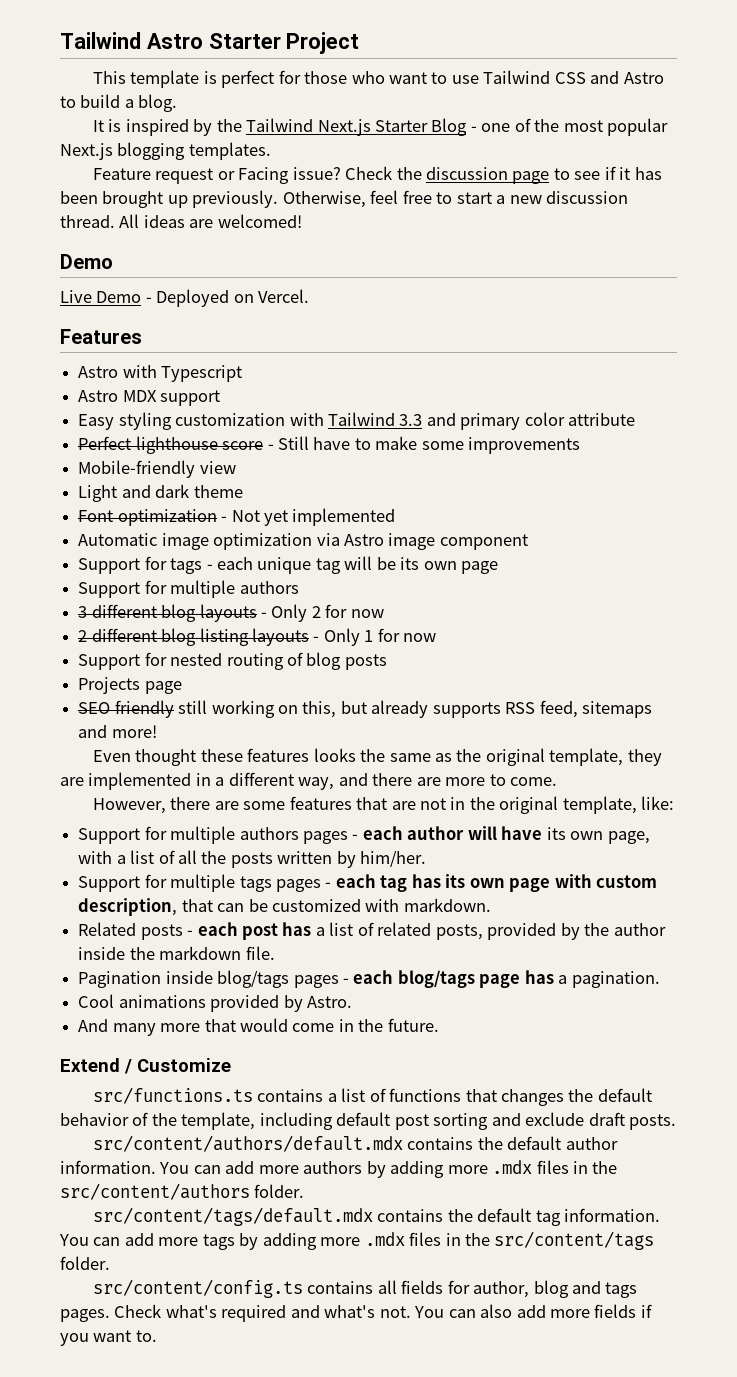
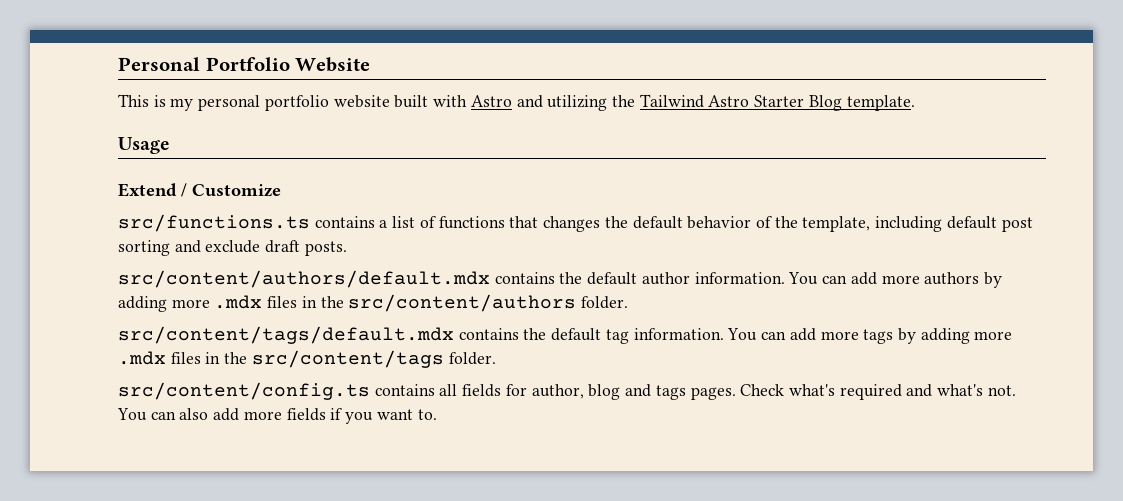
- Tailwind Astro Starter Project
- This template is perfect for those who want to use Tailwind CSS and Astro to build a blog.
- It is inspired by the Tailwind Next.js Starter Blog - one of the most popular Next.js blogging templates.
- Feature request or Facing issue? Check the discussion page to see if it has been brought up previously. Otherwise, feel free to start a new discussion thread. All ideas are welcomed!
- Demo
- Live Demo - Deployed on Vercel.
- Features
- Astro with Typescript
- Astro MDX support
- Easy styling customization with Tailwind 3.3 and primary color attribute
- Perfect lighthouse score - Still have to make some improvements
- Mobile-friendly view
- Light and dark theme
- Font optimization - Not yet implemented
- Automatic image optimization via Astro image component
- Support for tags - each unique tag will be its own page
- Support for multiple authors
- 3 different blog layouts - Only 2 for now
- 2 different blog listing layouts - Only 1 for now
- Support for nested routing of blog posts
- Projects page
- SEO friendly still working on this, but already supports RSS feed, sitemaps and more!
- Even thought these features looks the same as the original template, they are implemented in a different way, and there are more to come.
- However, there are some features that are not in the original template, like:
- Support for multiple authors pages - each author will have its own page, with a list of all the posts written by him/her.
- Support for multiple tags pages - each tag has its own page with custom description, that can be customized with markdown.
- Related posts - each post has a list of related posts, provided by the author inside the markdown file.
- Pagination inside blog/tags pages - each blog/tags page has a pagination.
- Cool animations provided by Astro.
- And many more that would come in the future.
+ Personal Portfolio Website
+ This is my personal portfolio website built with Astro and utilizing the Tailwind Astro Starter Blog template.
+ Usage

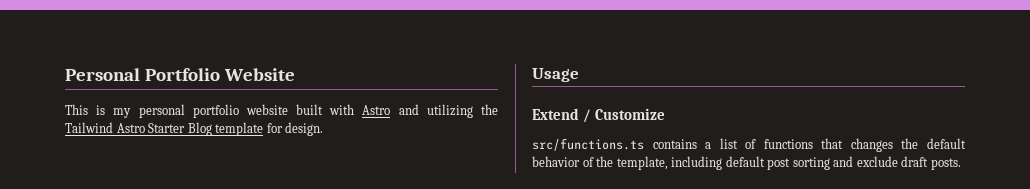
- This is my personal portfolio website built with Astro and utilizing the Tailwind Astro Starter Blog template.
+ This is my personal portfolio website built with Astro and utilizing the Tailwind Astro Starter Blog template for design.
- src/content/authors/default.mdx contains the default author information. You can add more authors by adding more .mdx files in the src/content/authors folder.
- src/content/tags/default.mdx contains the default tag information. You can add more tags by adding more .mdx files in the src/content/tags folder.
- src/content/config.ts contains all fields for author, blog and tags pages. Check what's required and what's not. You can also add more fields if you want to.

